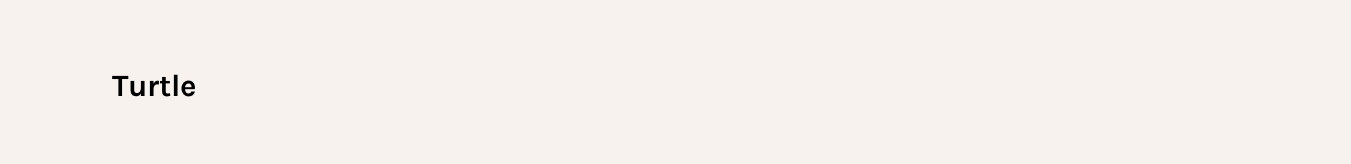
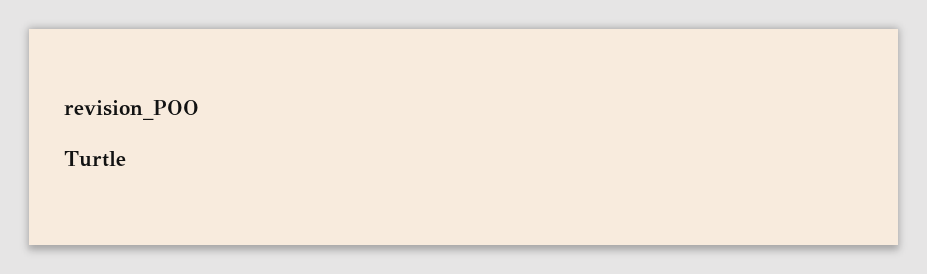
+ revision_POO

